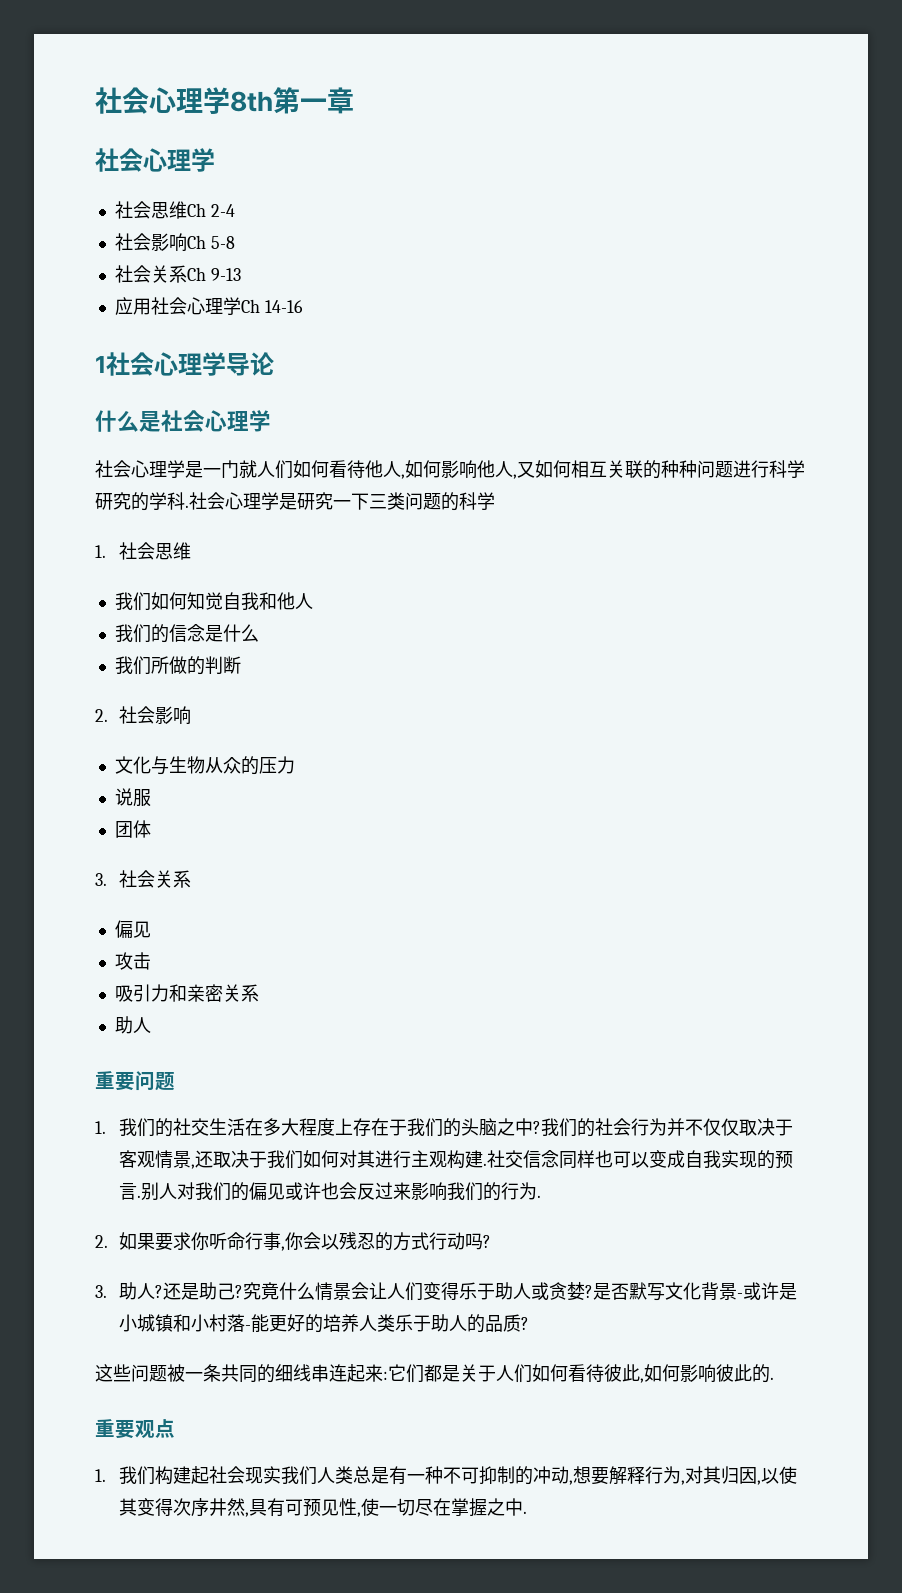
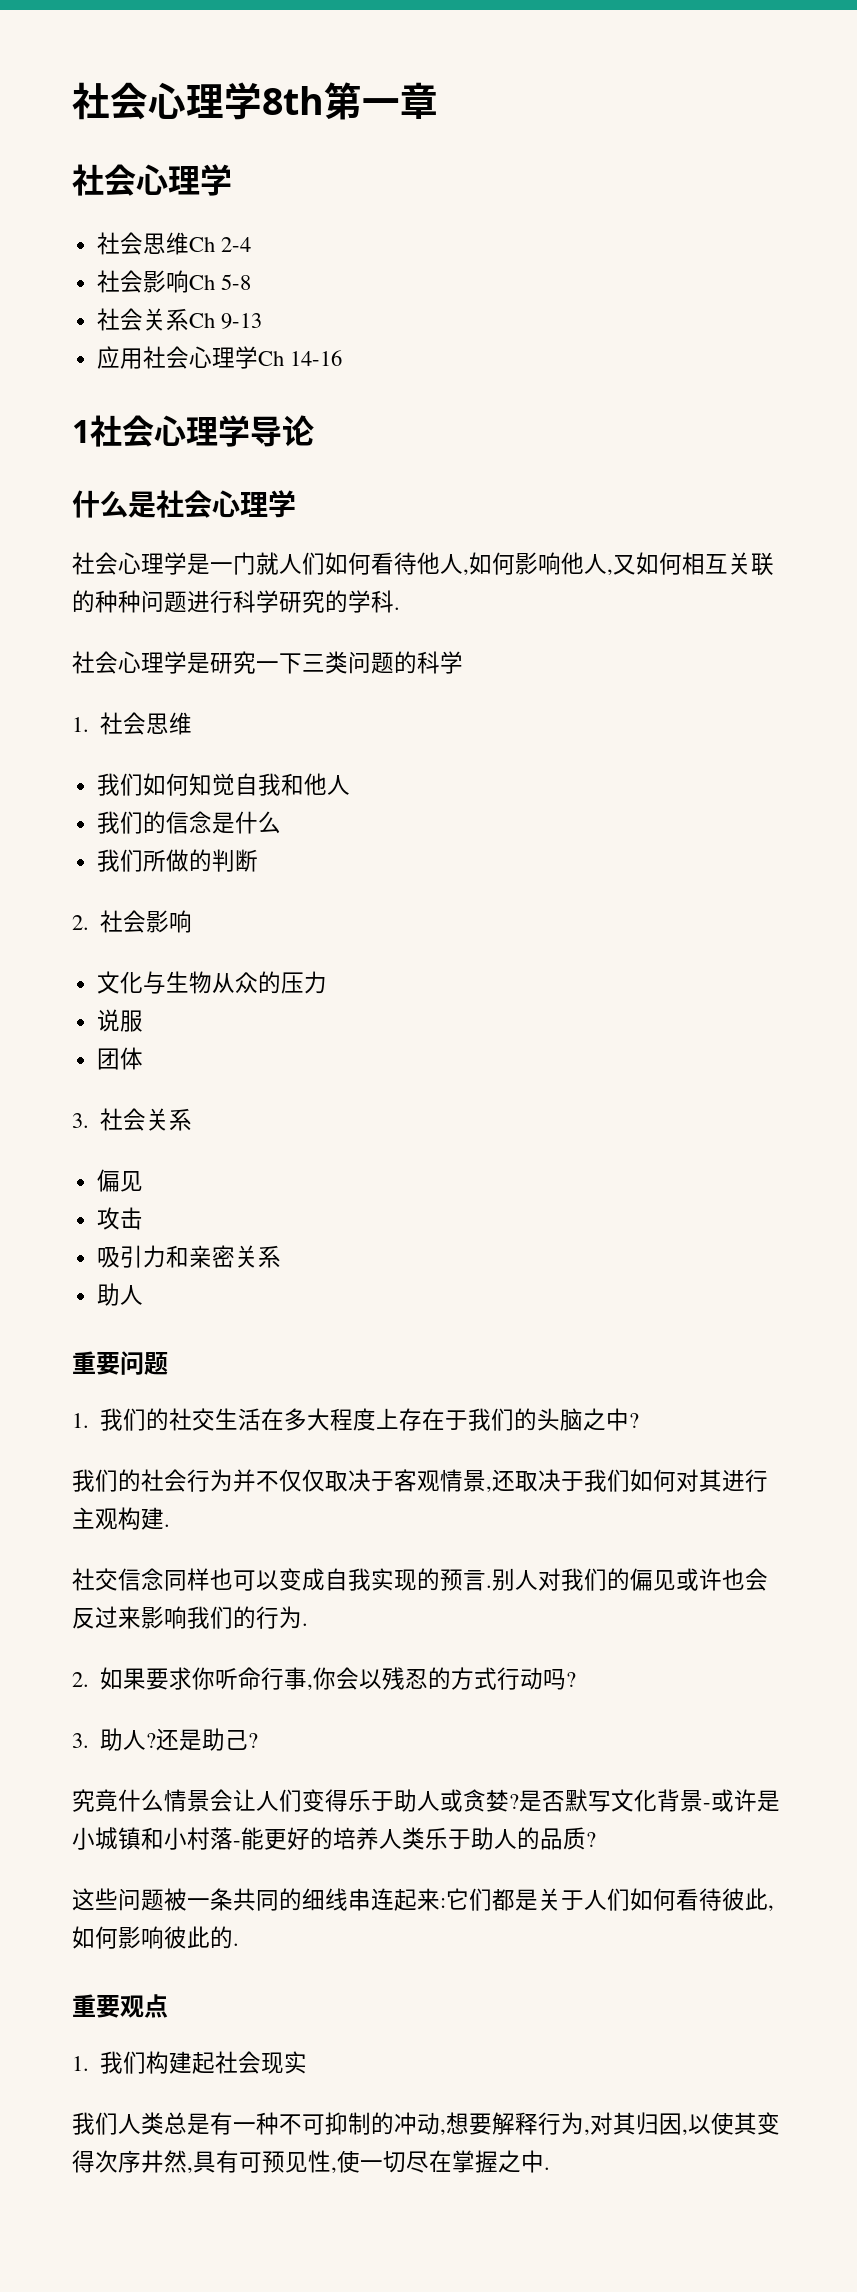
- 社会心理学是一门就人们如何看待他人,如何影响他人,又如何相互关联的种种问题进行科学研究的学科.社会心理学是研究一下三类问题的科学
+ 社会心理学是一门就人们如何看待他人,如何影响他人,又如何相互关联的种种问题进行科学研究的学科.
+ 社会心理学是研究一下三类问题的科学
- 1.我们的社交生活在多大程度上存在于我们的头脑之中?我们的社会行为并不仅仅取决于客观情景,还取决于我们如何对其进行主观构建.社交信念同样也可以变成自我实现的预言.
+ 1.我们的社交生活在多大程度上存在于我们的头脑之中?
+ 我们的社会行为并不仅仅取决于客观情景,还取决于我们如何对其进行主观构建.
+ 社交信念同样也可以变成自我实现的预言.
- 还是助己?究竟什么情景会让人们变得乐于助人或贪婪?
+ 还是助己?
+ 究竟什么情景会让人们变得乐于助人或贪婪?
- 1.我们构建起社会现实我们人类总是有一种不可抑制的冲动,想要解释行为,对其归因,以使其变得次序井然,具有可预见性,使一切尽在掌握之中.
+ 1.我们构建起社会现实
+ 我们人类总是有一种不可抑制的冲动,想要解释行为,对其归因,以使其变得次序井然,具有可预见性,使一切尽在掌握之中.

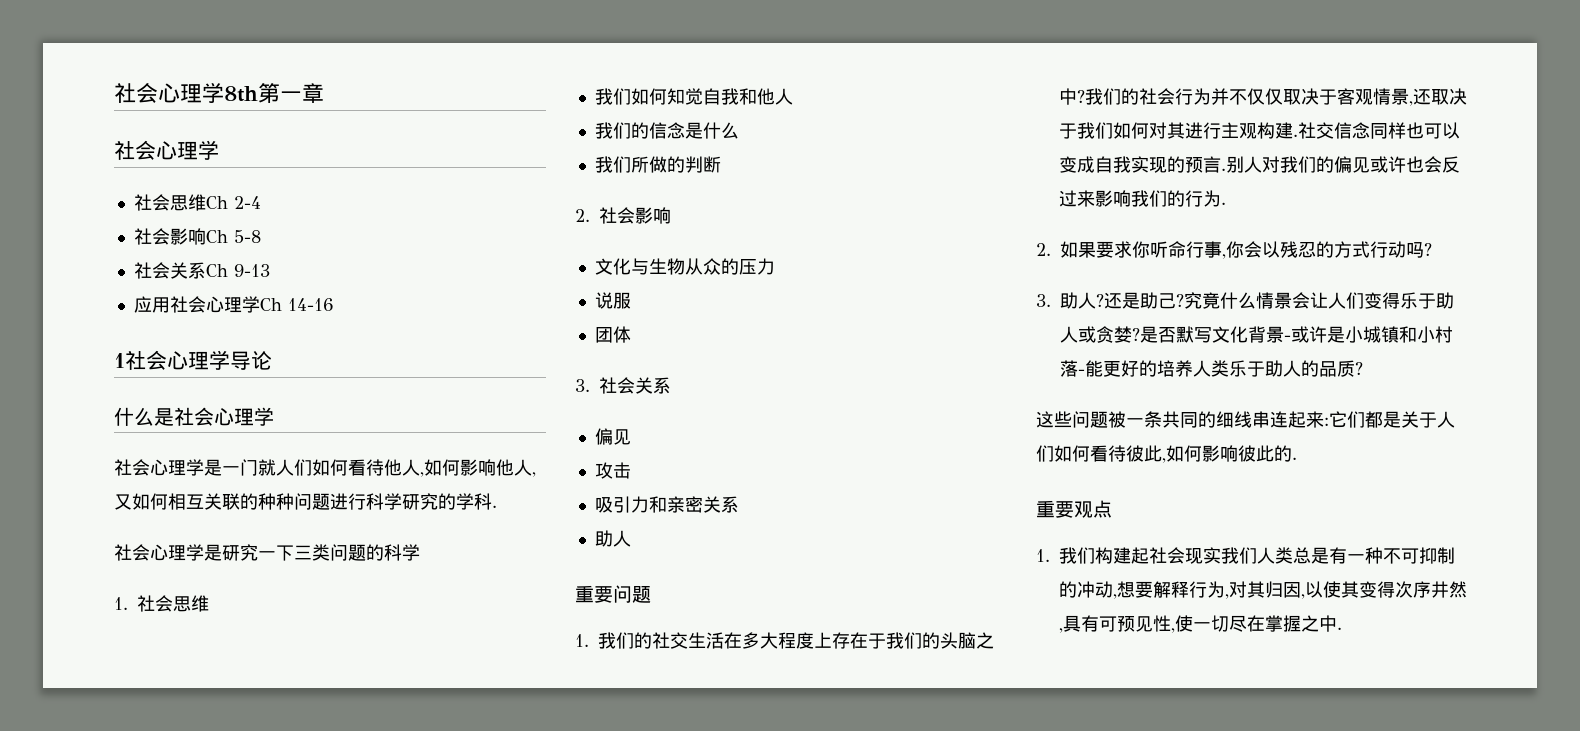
- 1.我们的社交生活在多大程度上存在于我们的头脑之中?
- 我们的社会行为并不仅仅取决于客观情景,还取决于我们如何对其进行主观构建.
- 社交信念同样也可以变成自我实现的预言.
+ 1.我们的社交生活在多大程度上存在于我们的头脑之中?我们的社会行为并不仅仅取决于客观情景,还取决于我们如何对其进行主观构建.社交信念同样也可以变成自我实现的预言.
- 还是助己?
- 究竟什么情景会让人们变得乐于助人或贪婪?
+ 还是助己?究竟什么情景会让人们变得乐于助人或贪婪?
- 1.我们构建起社会现实
- 我们人类总是有一种不可抑制的冲动,想要解释行为,对其归因,以使其变得次序井然,具有可预见性,使一切尽在掌握之中.
+ 1.我们构建起社会现实我们人类总是有一种不可抑制的冲动,想要解释行为,对其归因,以使其变得次序井然,具有可预见性,使一切尽在掌握之中.

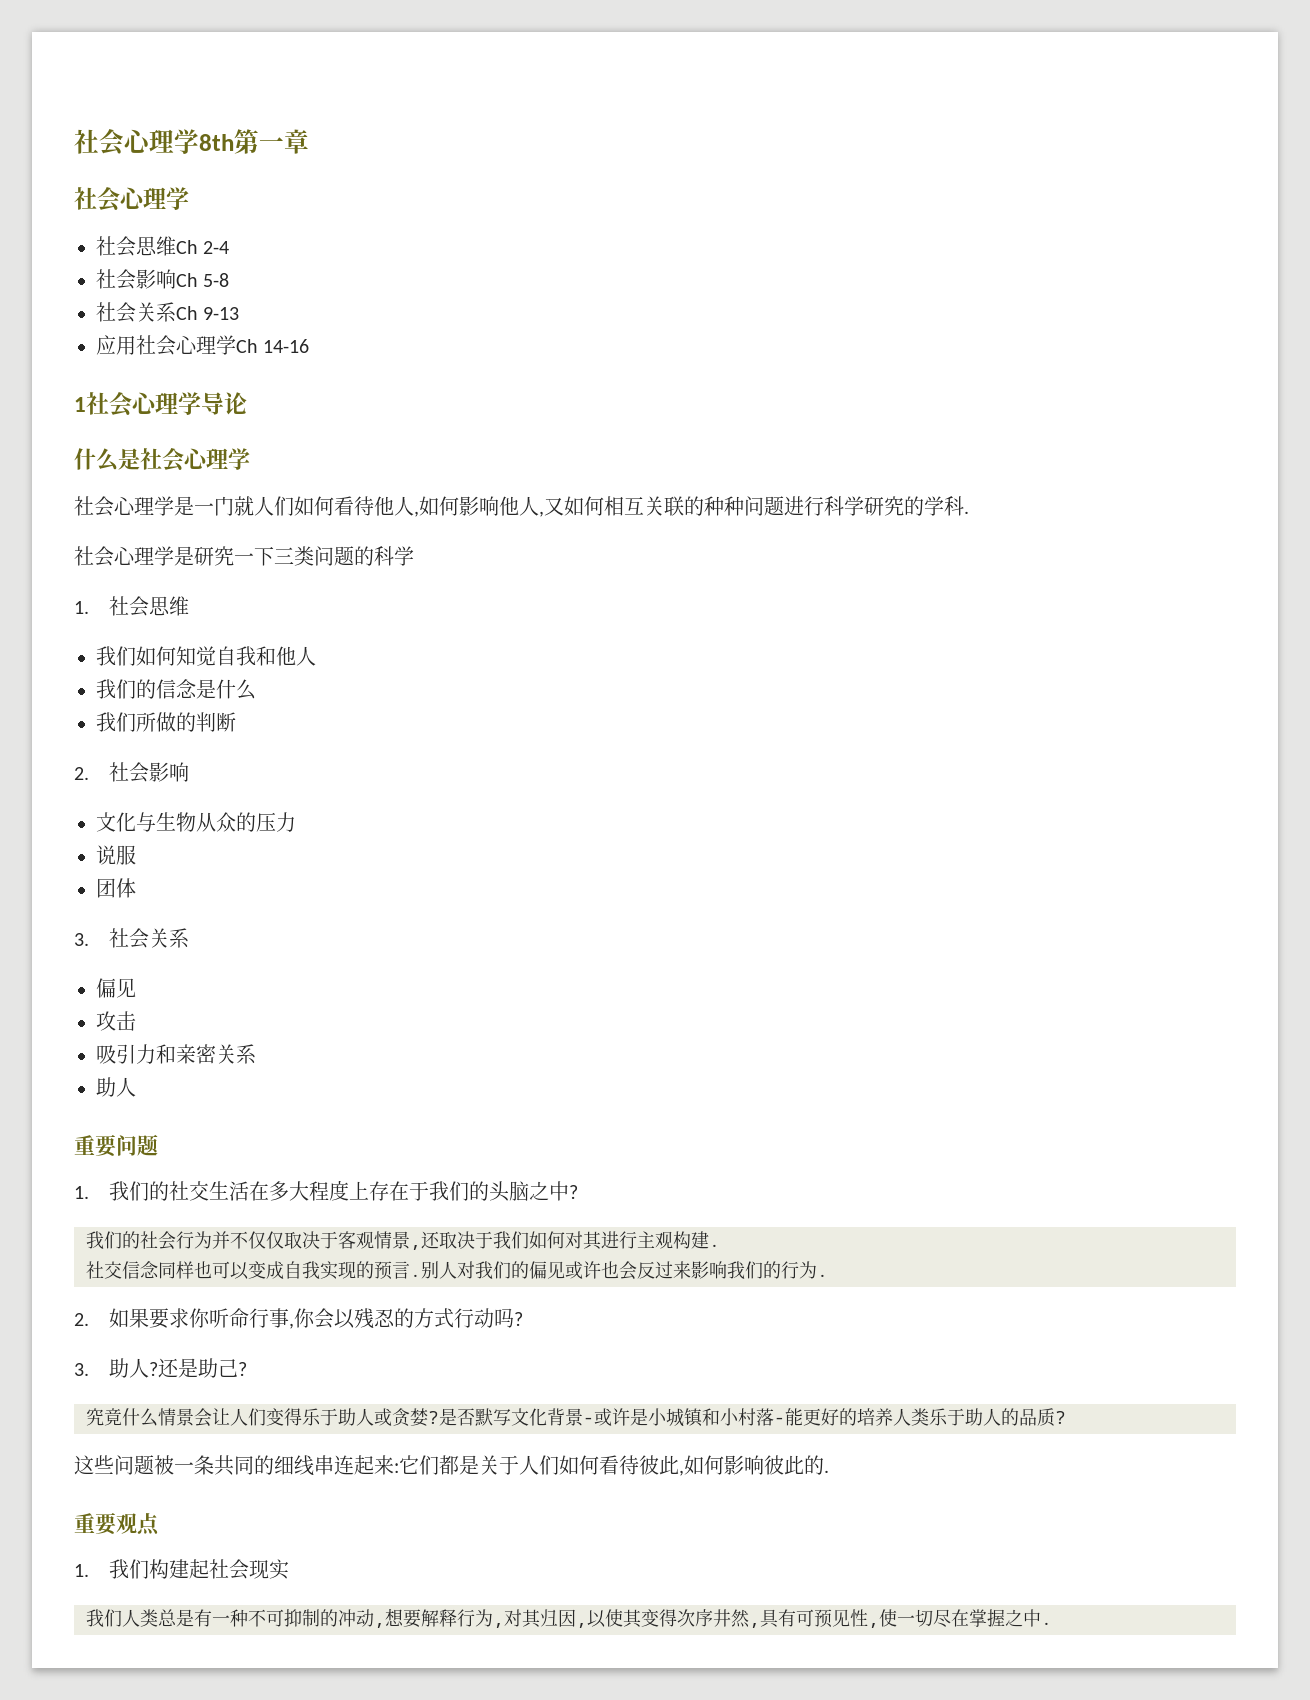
- 1.我们的社交生活在多大程度上存在于我们的头脑之中?我们的社会行为并不仅仅取决于客观情景,还取决于我们如何对其进行主观构建.社交信念同样也可以变成自我实现的预言.
+ 1.我们的社交生活在多大程度上存在于我们的头脑之中?
+ 我们的社会行为并不仅仅取决于客观情景,还取决于我们如何对其进行主观构建.
+ 社交信念同样也可以变成自我实现的预言.
- 还是助己?究竟什么情景会让人们变得乐于助人或贪婪?
+ 还是助己?
+ 究竟什么情景会让人们变得乐于助人或贪婪?
- 1.我们构建起社会现实我们人类总是有一种不可抑制的冲动,想要解释行为,对其归因,以使其变得次序井然,具有可预见性,使一切尽在掌握之中.
+ 1.我们构建起社会现实
+ 我们人类总是有一种不可抑制的冲动,想要解释行为,对其归因,以使其变得次序井然,具有可预见性,使一切尽在掌握之中.

